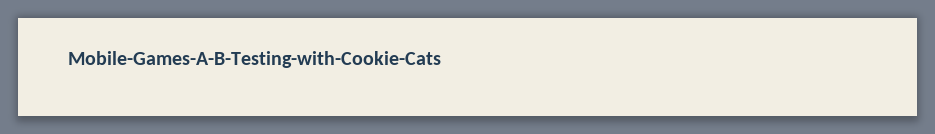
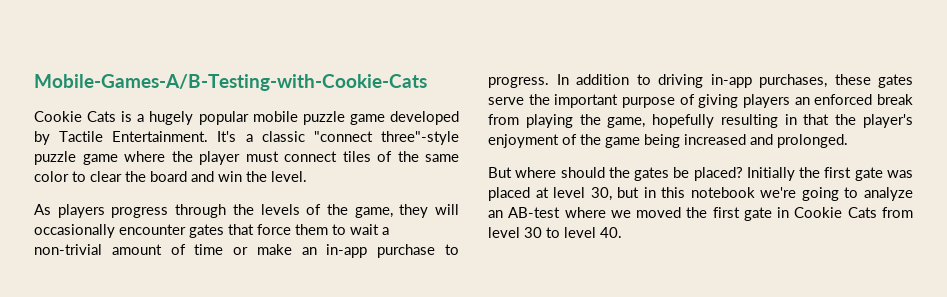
- Mobile-Games-A-B-Testing-with-Cookie-Cats
+ Mobile-Games-A/B-Testing-with-Cookie-Cats
+ Cookie Cats is a hugely popular mobile puzzle game developed by Tactile Entertainment. It's a classic "connect three"-style puzzle game where the player must connect tiles of the same color to clear the board and win the level.
+ As players progress through the levels of the game, they will occasionally encounter gates that force them to wait a non-trivial amount of time or make an in-app purchase to progress. In addition to driving in-app purchases, these gates serve the important purpose of giving players an enforced break from playing the game, hopefully resulting in that the player's enjoyment of the game being increased and prolonged.
+ But where should the gates be placed? Initially the first gate was placed at level 30, but in this notebook we're going to analyze an AB-test where we moved the first gate in Cookie Cats from level 30 to level 40.

